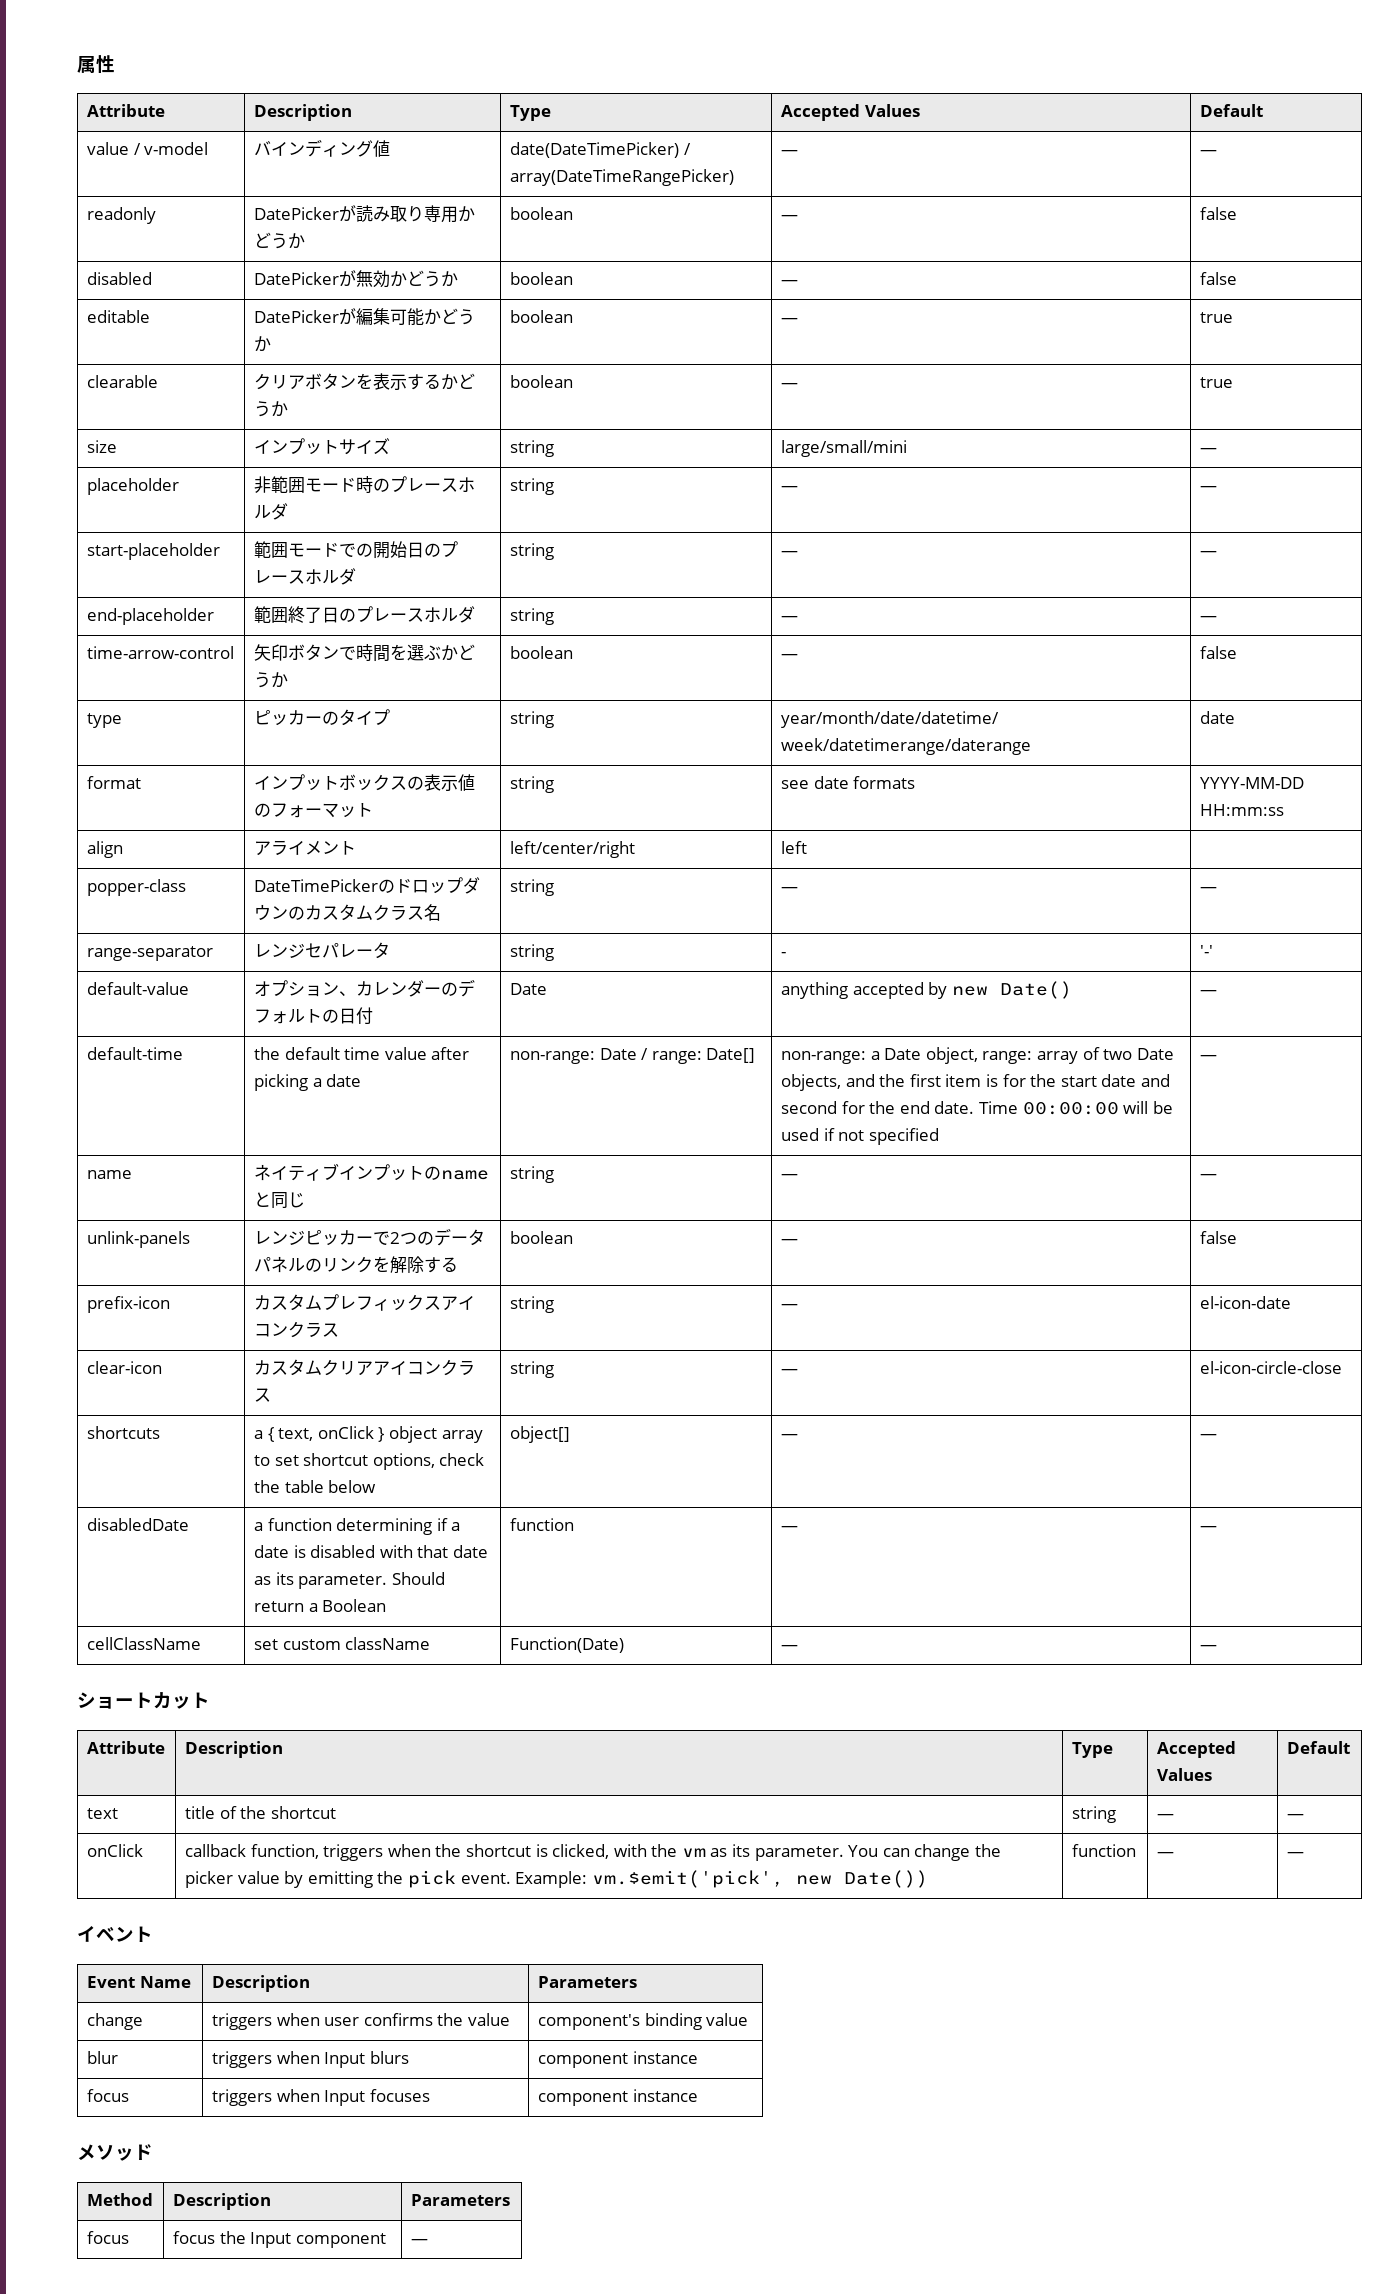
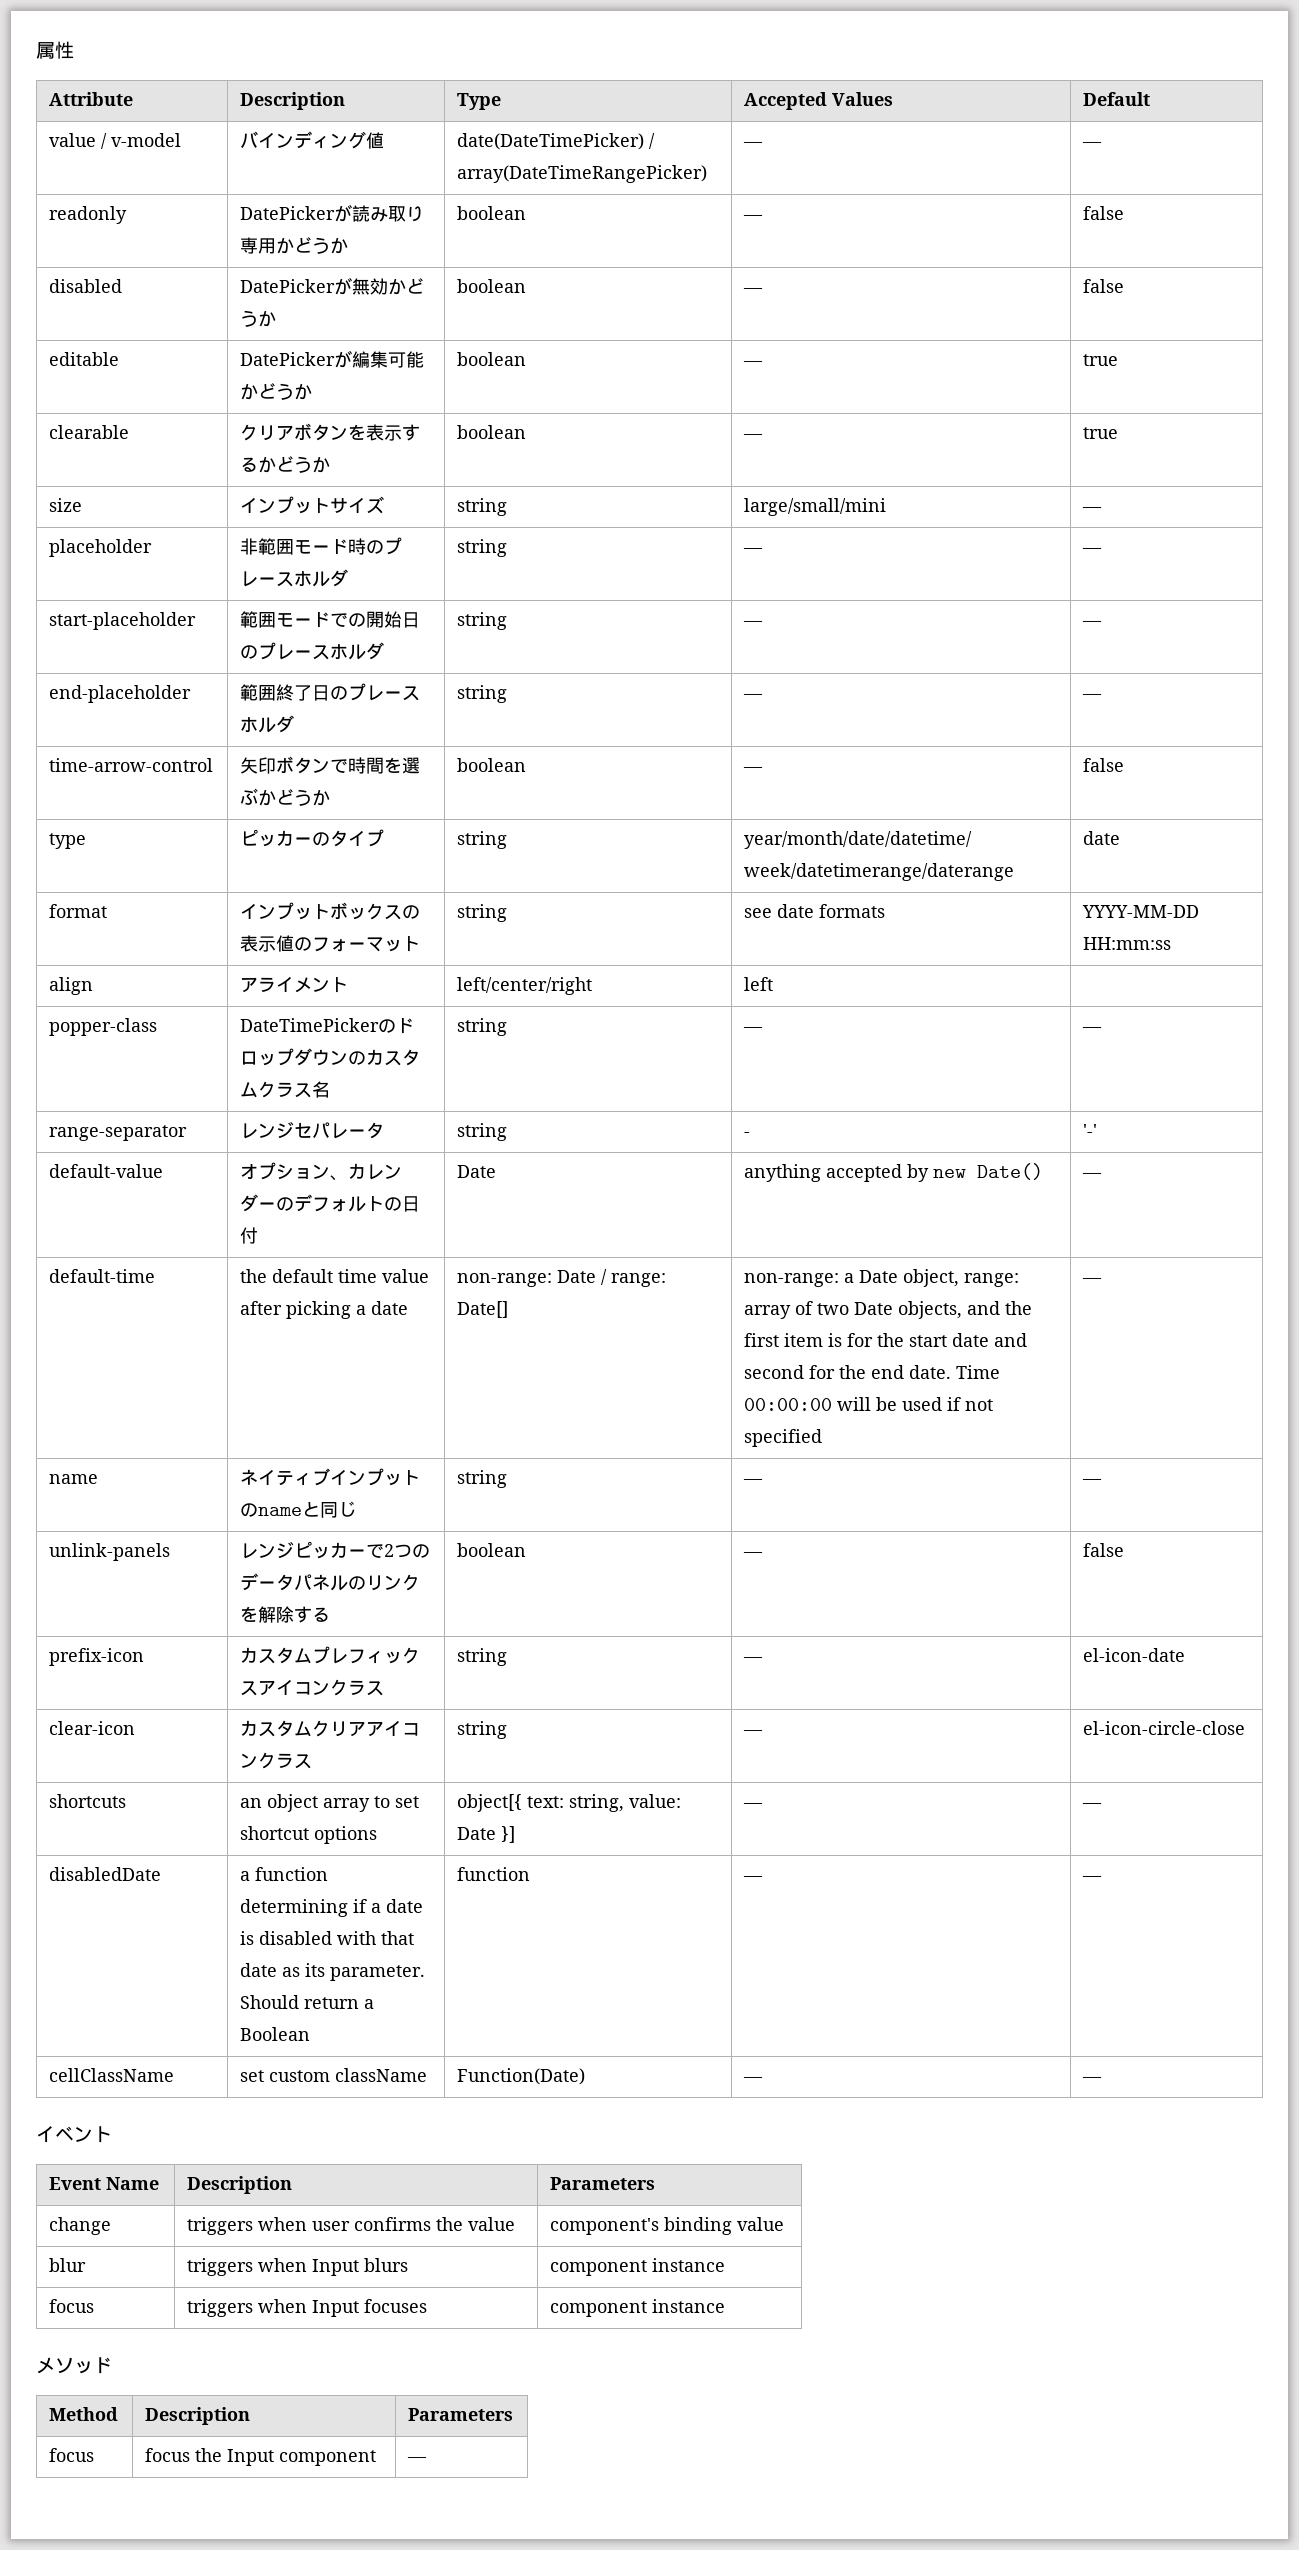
- shortcuts | a { text, onClick } object array to set shortcut options, check the table below | object[] | — | —
+ shortcuts | an object array to set shortcut options | object[{ text: string, value: Date }] | — | —
- ショートカット
- Attribute | Description | Type | Accepted Values | Default
- text | title of the shortcut | string | — | —
- onClick | callback function, triggers when the shortcut is clicked, with the vm as its parameter. You can change the picker value by emitting the pick event. Example: vm.$emit('pick', new Date()) | function | — | —

